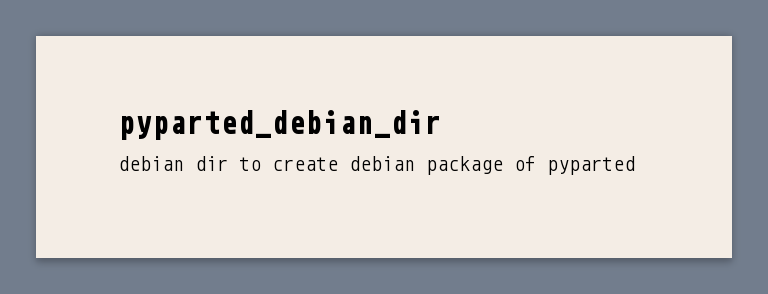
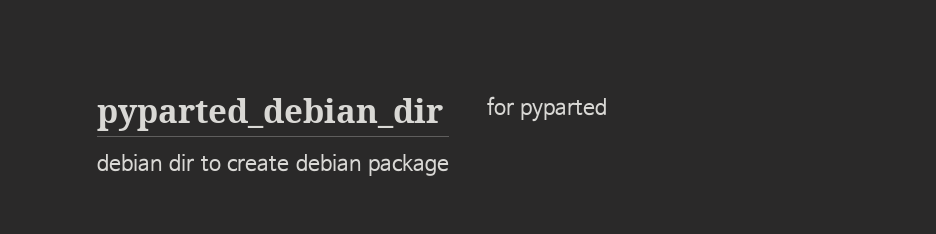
- debian dir to create debian package of pyparted
+ debian dir to create debian package for pyparted

